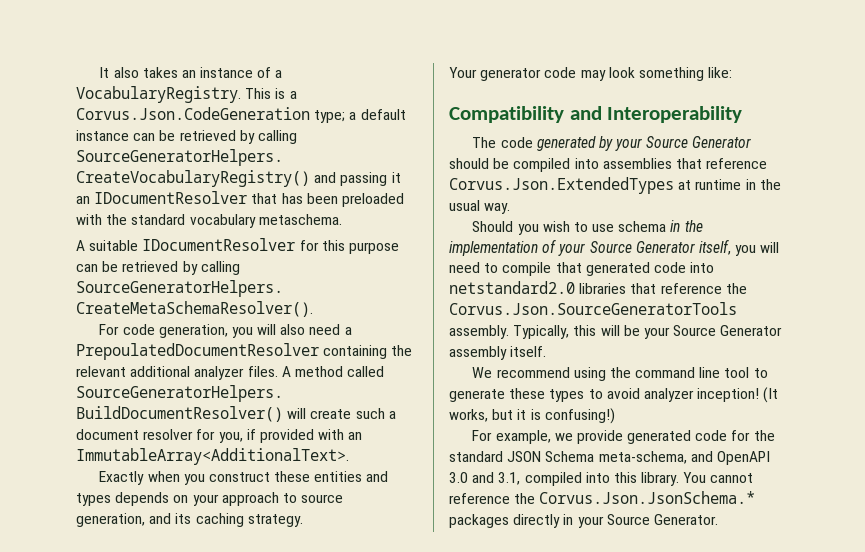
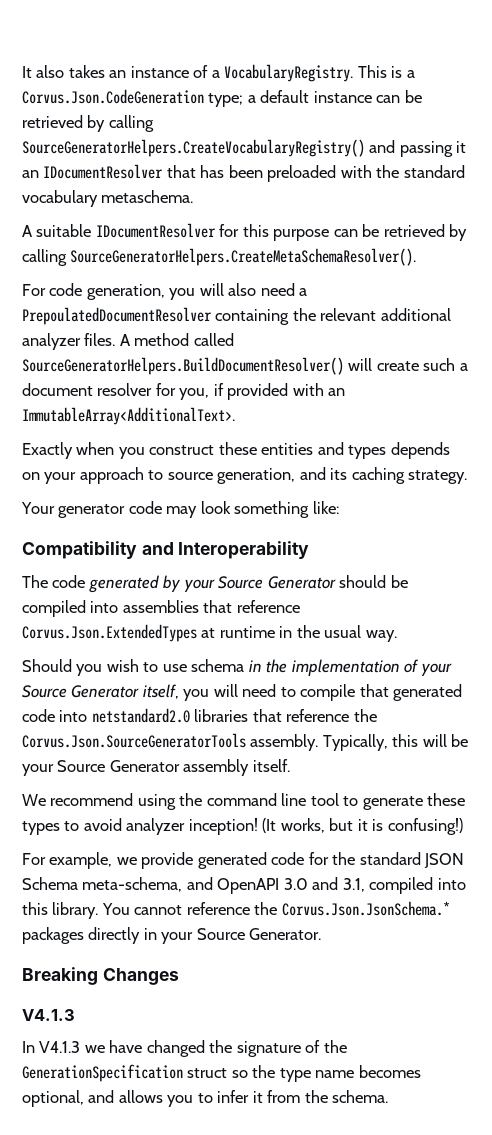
+ Breaking Changes
+ V4.1.3
+ In V4.1.3 we have changed the signature of the GenerationSpecification struct so the type name becomes optional, and allows you to infer it from the schema.

